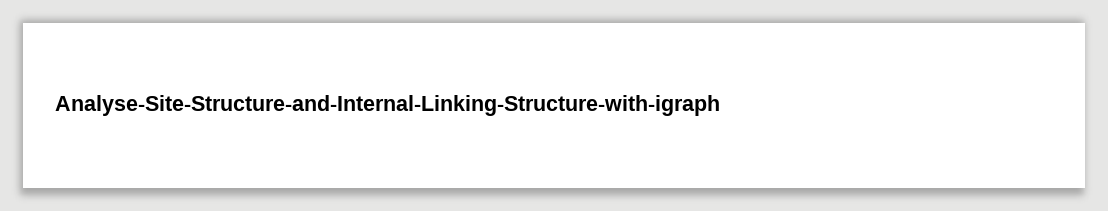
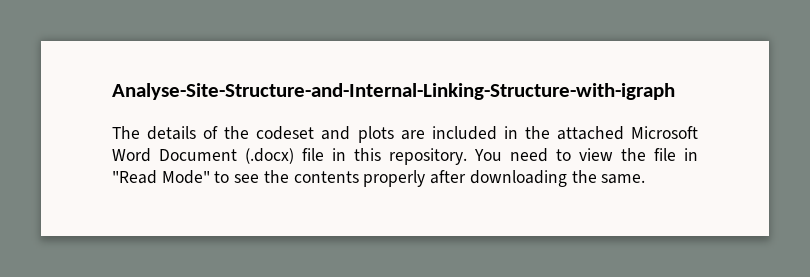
+ The details of the codeset and plots are included in the attached Microsoft Word Document (.docx) file in this repository. You need to view the file in "Read Mode" to see the contents properly after downloading the same.

